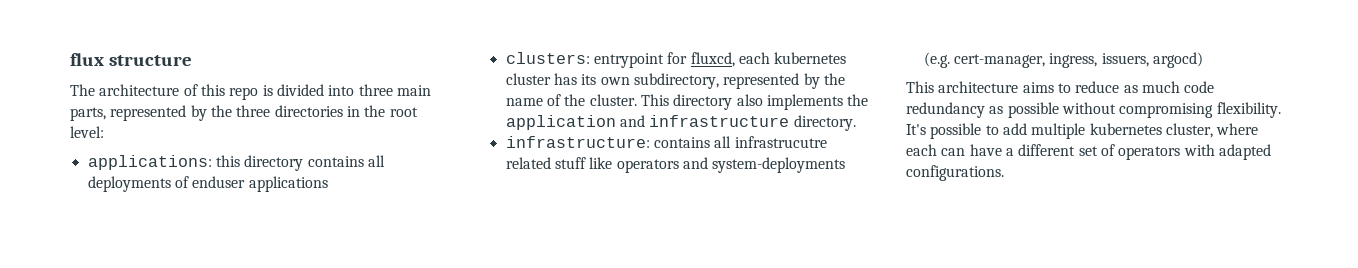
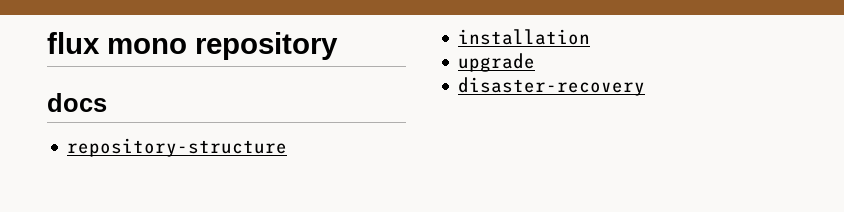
- flux structure
- The architecture of this repo is divided into three main parts, represented by the three directories in the root level:
- applications: this directory contains all deployments of enduser applications
- clusters: entrypoint for fluxcd, each kubernetes cluster has its own subdirectory, represented by the name of the cluster. This directory also implements the application and infrastructure directory.
- infrastructure: contains all infrastrucutre related stuff like operators and system-deployments (e.g. cert-manager, ingress, issuers, argocd)
- This architecture aims to reduce as much code redundancy as possible without compromising flexibility. It's possible to add multiple kubernetes cluster, where each can have a different set of operators with adapted configurations.
+ flux mono repository
+ docs
+ repository-structure
+ installation
+ upgrade
+ disaster-recovery

